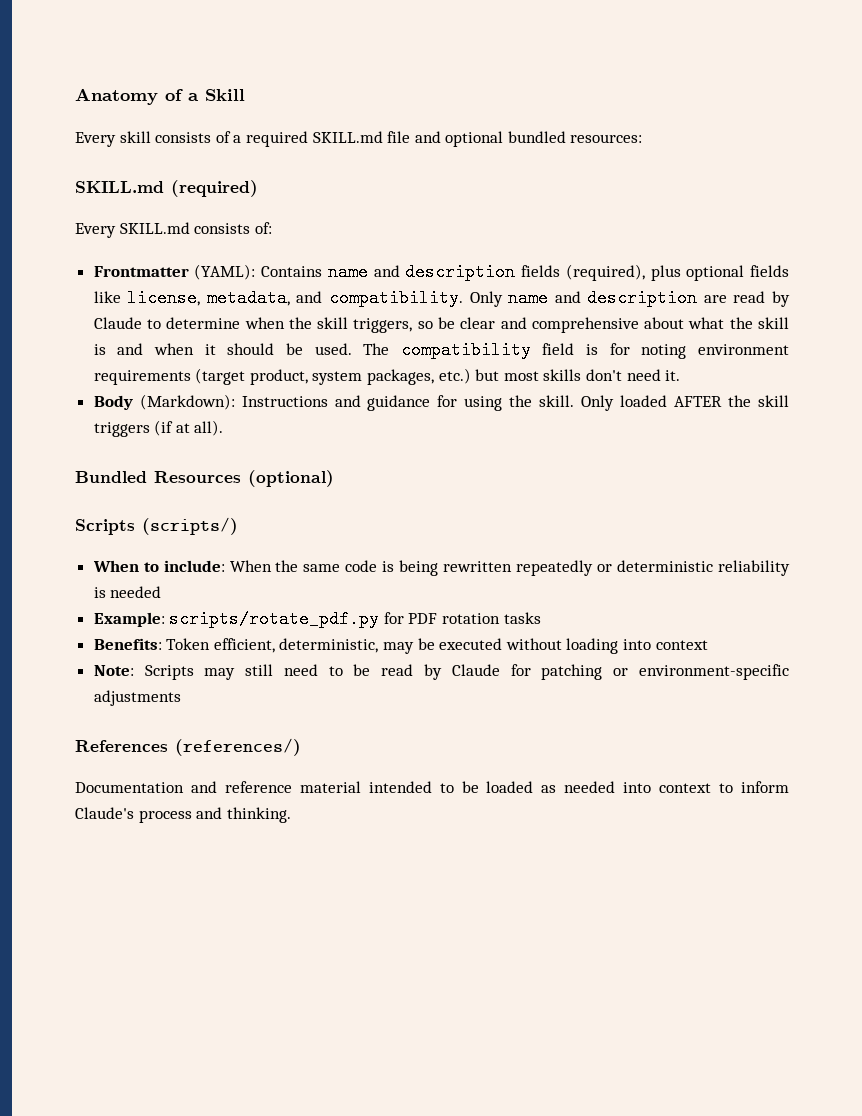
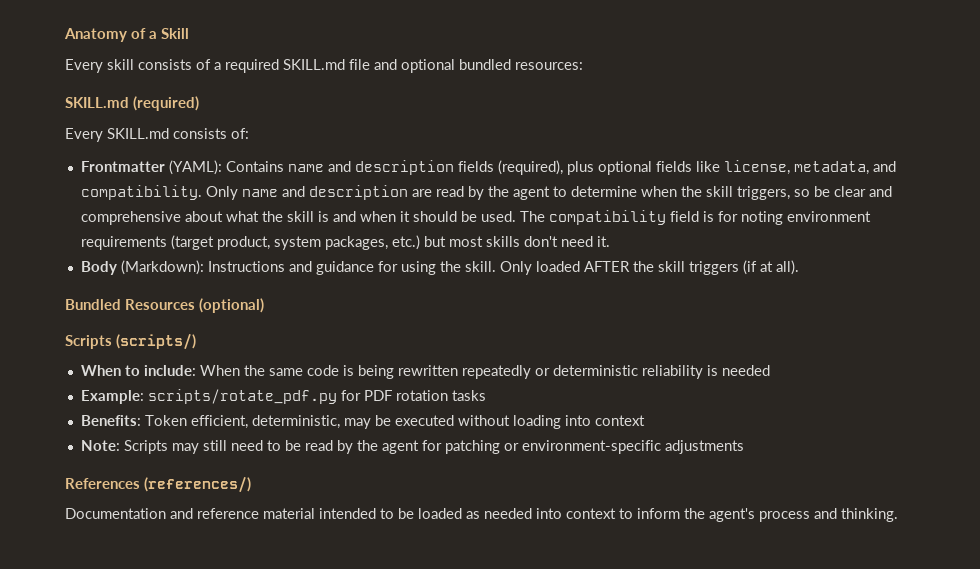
- Only name and description are read by Claude to determine when the skill triggers, so be clear and comprehensive about what the skill is and when it should be used.
+ Only name and description are read by the agent to determine when the skill triggers, so be clear and comprehensive about what the skill is and when it should be used.
- Note: Scripts may still need to be read by Claude for patching or environment-specific adjustments
+ Note: Scripts may still need to be read by the agent for patching or environment-specific adjustments
- Documentation and reference material intended to be loaded as needed into context to inform Claude's process and thinking.
+ Documentation and reference material intended to be loaded as needed into context to inform the agent's process and thinking.

